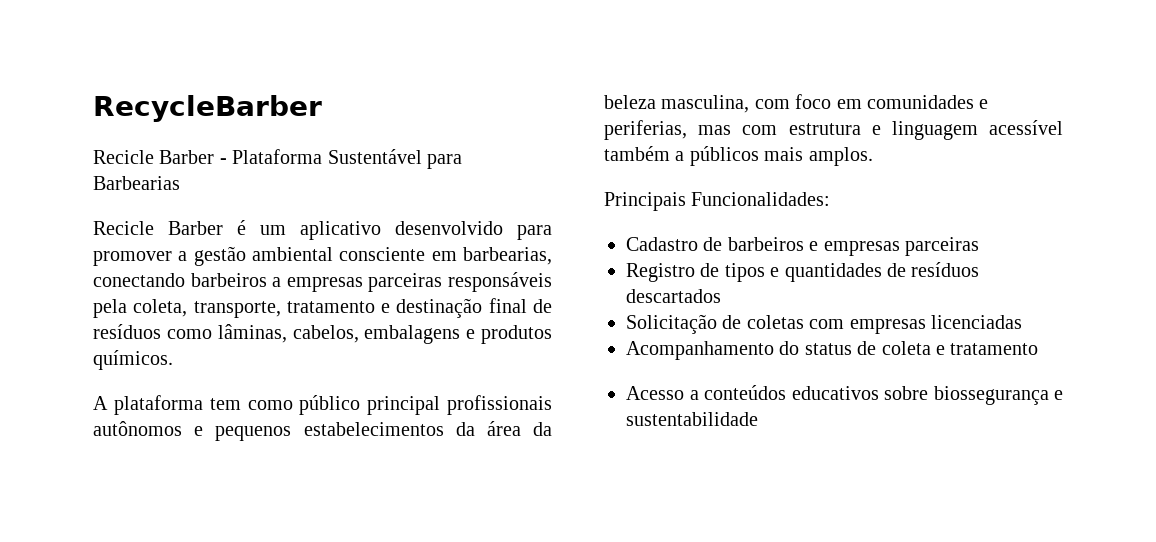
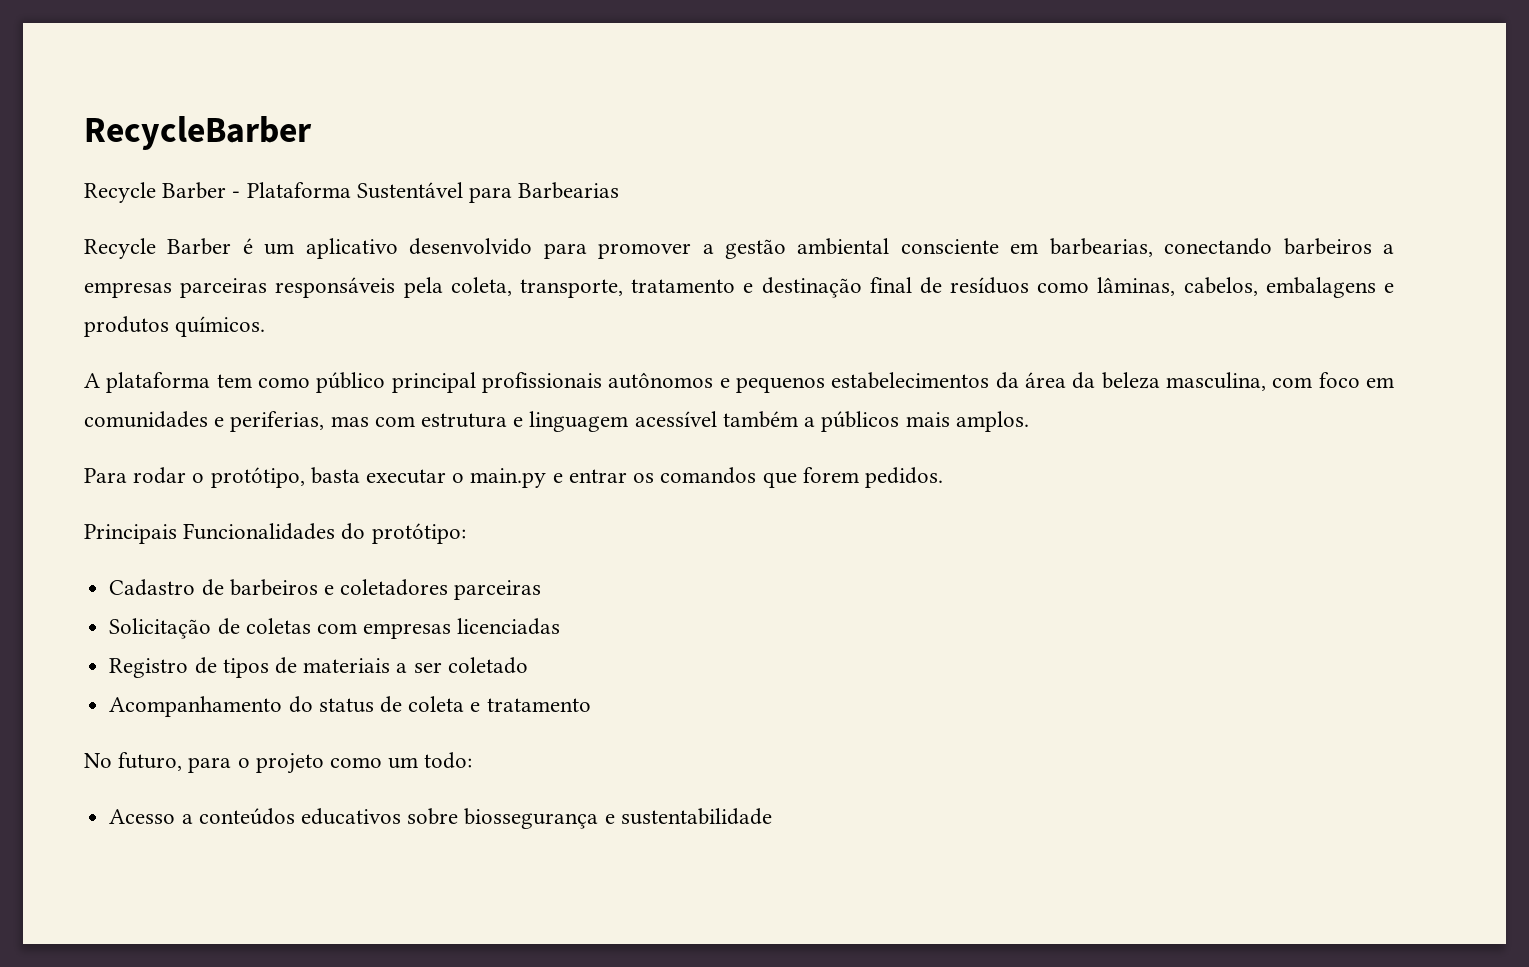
- Recicle Barber - Plataforma Sustentável para Barbearias
+ Recycle Barber - Plataforma Sustentável para Barbearias
- Recicle Barber é um aplicativo desenvolvido para promover a gestão ambiental consciente em barbearias, conectando barbeiros a empresas parceiras responsáveis pela coleta, transporte, tratamento e destinação final de resíduos como lâminas, cabelos, embalagens e produtos químicos.
+ Recycle Barber é um aplicativo desenvolvido para promover a gestão ambiental consciente em barbearias, conectando barbeiros a empresas parceiras responsáveis pela coleta, transporte, tratamento e destinação final de resíduos como lâminas, cabelos, embalagens e produtos químicos.
- Principais Funcionalidades:
+ Para rodar o protótipo, basta executar o main.py e entrar os comandos que forem pedidos.
+ Principais Funcionalidades do protótipo:
- Cadastro de barbeiros e empresas parceiras
- Registro de tipos e quantidades de resíduos descartados
+ Cadastro de barbeiros e coletadores parceiras
+ Registro de tipos de materiais a ser coletado
+ No futuro, para o projeto como um todo:

